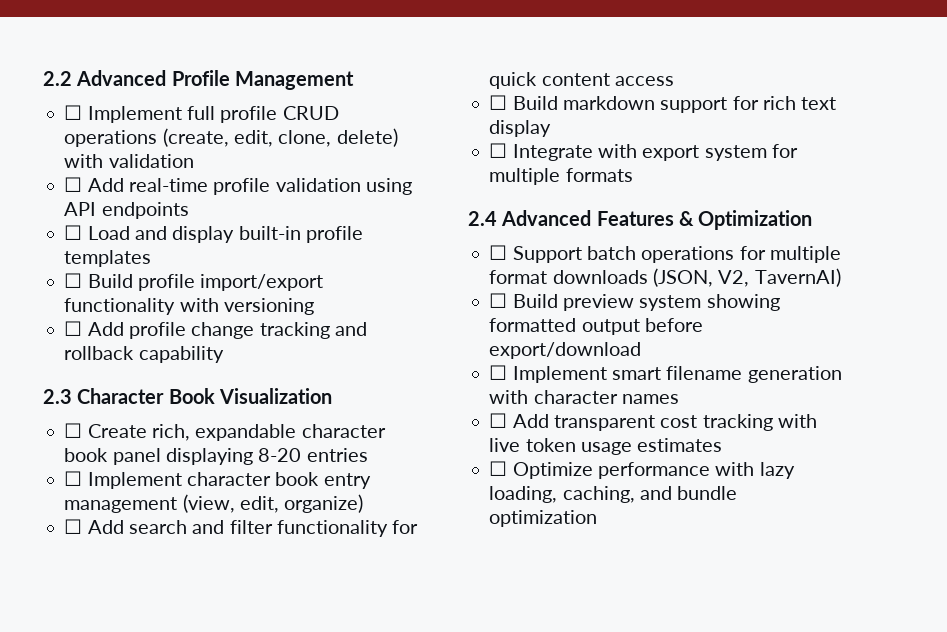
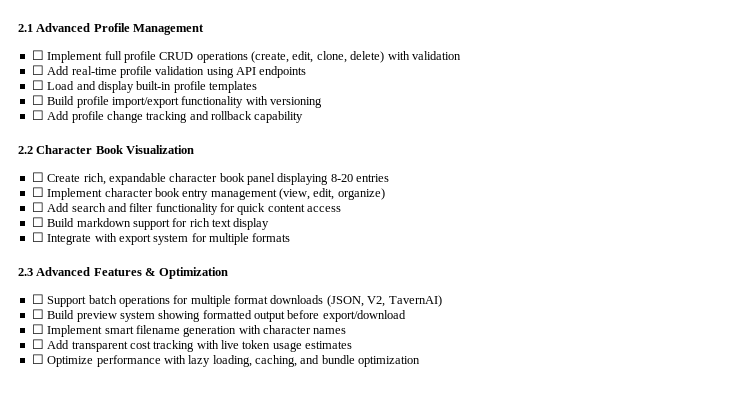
- 2.2 Advanced Profile Management
+ 2.1 Advanced Profile Management
- 2.3 Character Book Visualization
+ 2.2 Character Book Visualization
- 2.4 Advanced Features & Optimization
+ 2.3 Advanced Features & Optimization

